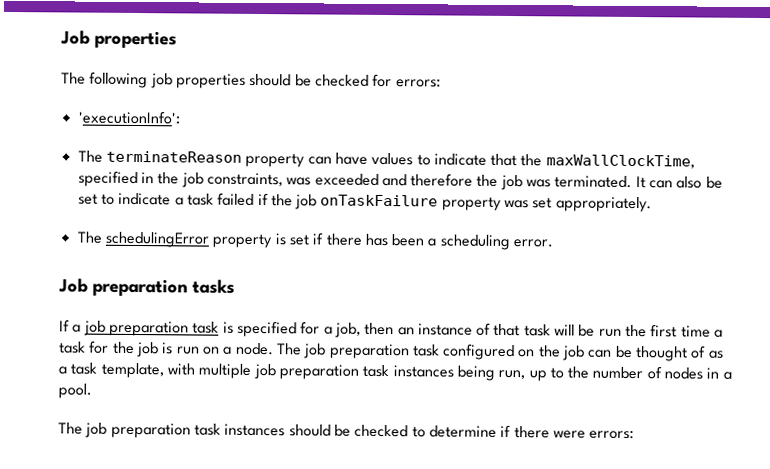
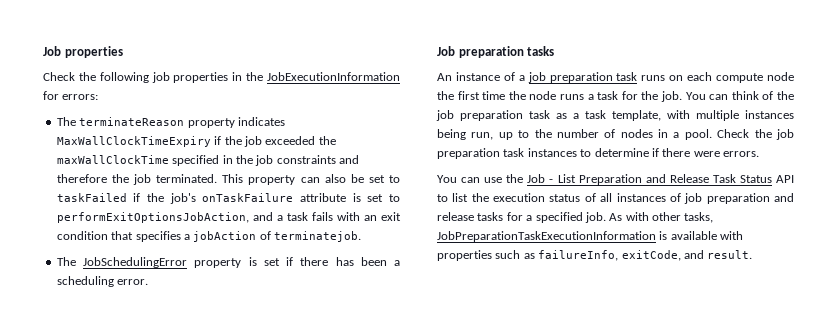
- The following job properties should be checked for errors:
+ Check the following job properties in the JobExecutionInformation for errors:
- 'executionInfo':
- The terminateReason property can have values to indicate that the maxWallClockTime, specified in the job constraints, was exceeded and therefore the job was terminated. It can also be set to indicate a task failed if the job onTaskFailure property was set appropriately.
- The schedulingError property is set if there has been a scheduling error.
+ The terminateReason property indicates MaxWallClockTimeExpiry if the job exceeded the maxWallClockTime specified in the job constraints and therefore the job terminated. This property can also be set to taskFailed if the job's onTaskFailure attribute is set to performExitOptionsJobAction, and a task fails with an exit condition that specifies a jobAction of terminatejob.
+ The JobSchedulingError property is set if there has been a scheduling error.
- If a job preparation task is specified for a job, then an instance of that task will be run the first time a task for the job is run on a node. The job preparation task configured on the job can be thought of as a task template, with multiple job preparation task instances being run, up to the number of nodes in a pool.
- The job preparation task instances should be checked to determine if there were errors:
+ An instance of a job preparation task runs on each compute node the first time the node runs a task for the job. You can think of the job preparation task as a task template, with multiple instances being run, up to the number of nodes in a pool. Check the job preparation task instances to determine if there were errors.
+ You can use the Job - List Preparation and Release Task Status API to list the execution status of all instances of job preparation and release tasks for a specified job. As with other tasks, JobPreparationTaskExecutionInformation is available with properties such as failureInfo, exitCode, and result.

